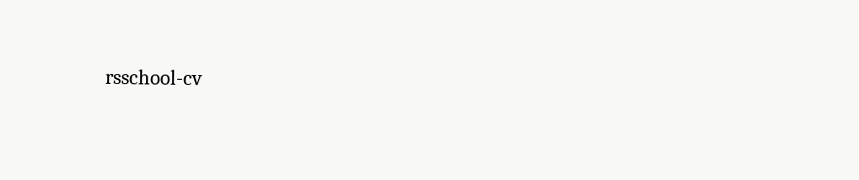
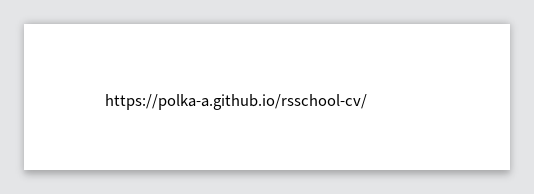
- rsschool-cv
+ https://polka-a.github.io/rsschool-cv/

